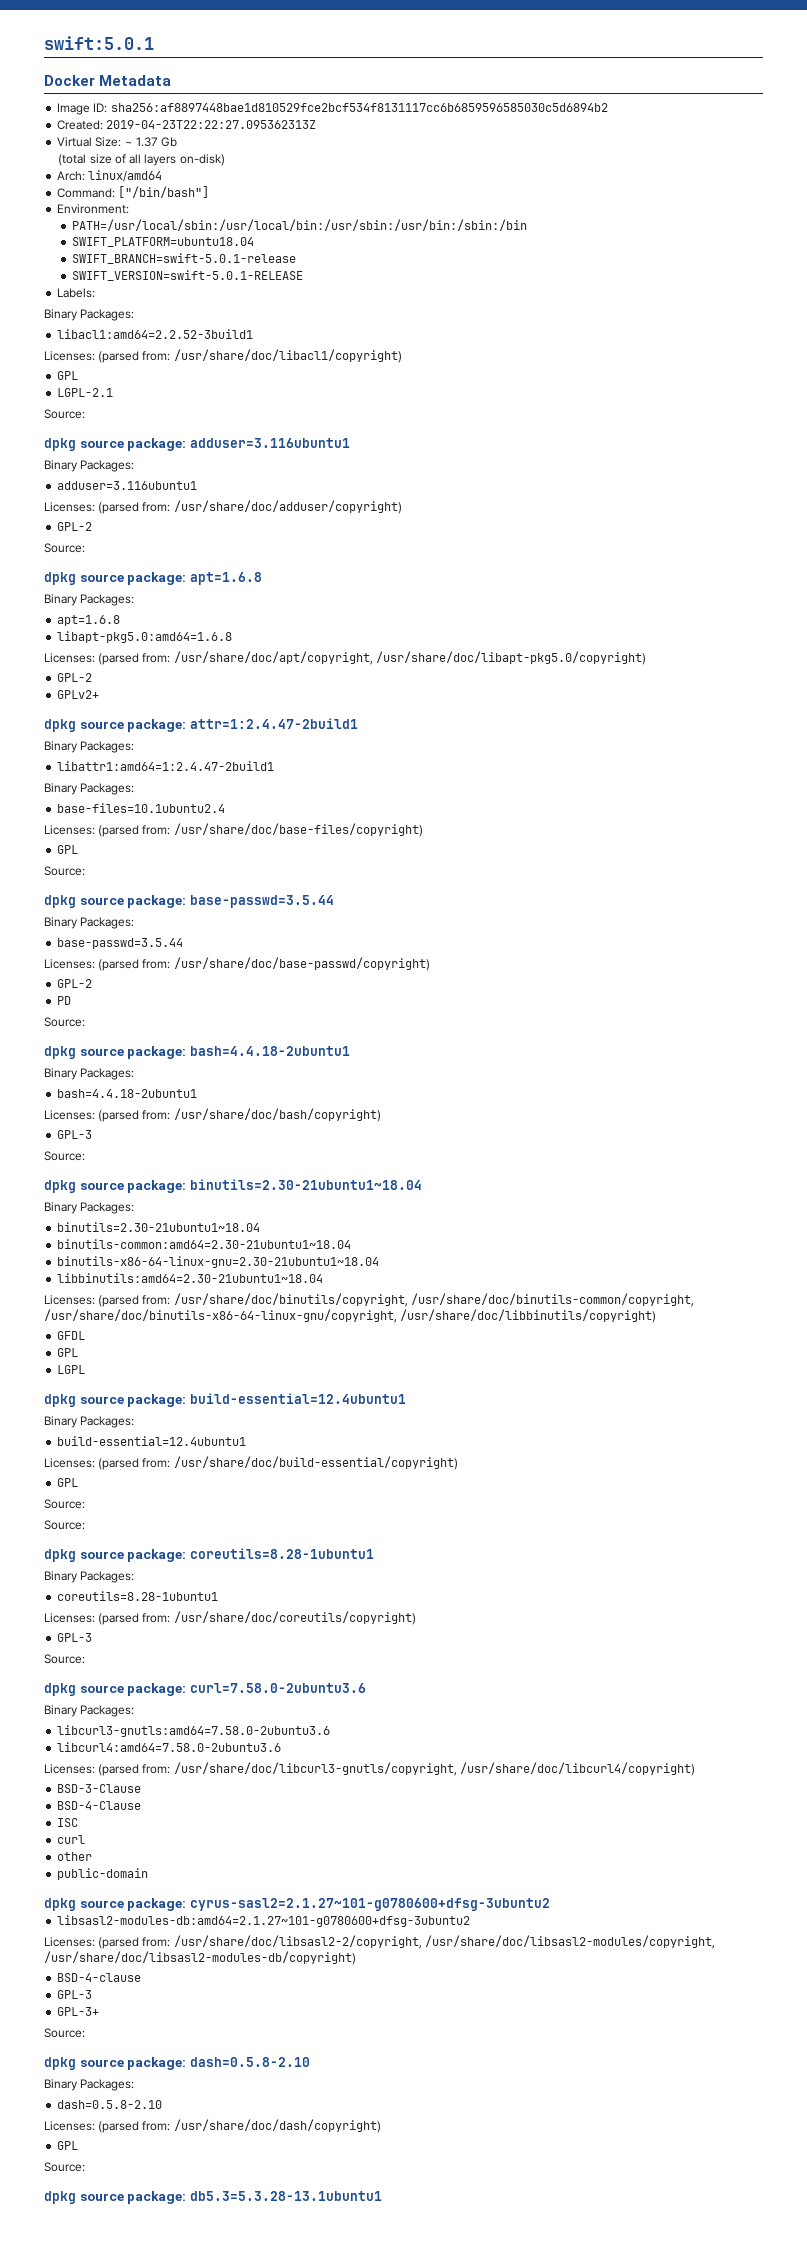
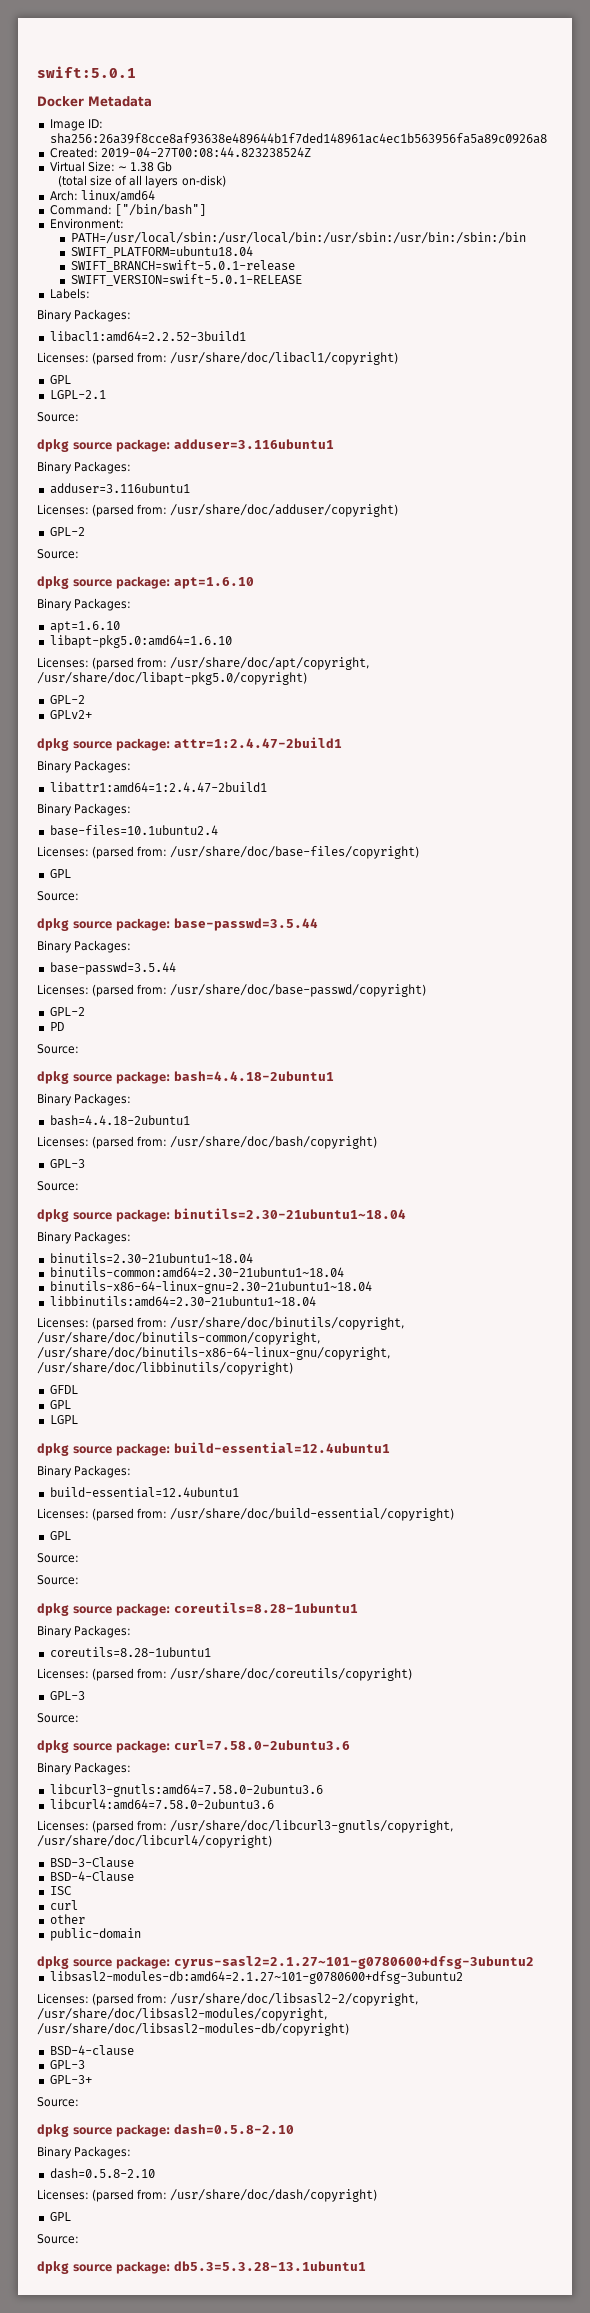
- Image ID: sha256:af8897448bae1d810529fce2bcf534f8131117cc6b6859596585030c5d6894b2
+ Image ID: sha256:26a39f8cce8af93638e489644b1f7ded148961ac4ec1b563956fa5a89c0926a8
- Created: 2019-04-23T22:22:27.095362313Z
+ Created: 2019-04-27T00:08:44.823238524Z
- Virtual Size: ~ 1.37 Gb
+ Virtual Size: ~ 1.38 Gb
- dpkg source package: apt=1.6.8
+ dpkg source package: apt=1.6.10
  Binary Packages:
- apt=1.6.8
- libapt-pkg5.0:amd64=1.6.8
+ apt=1.6.10
+ libapt-pkg5.0:amd64=1.6.10

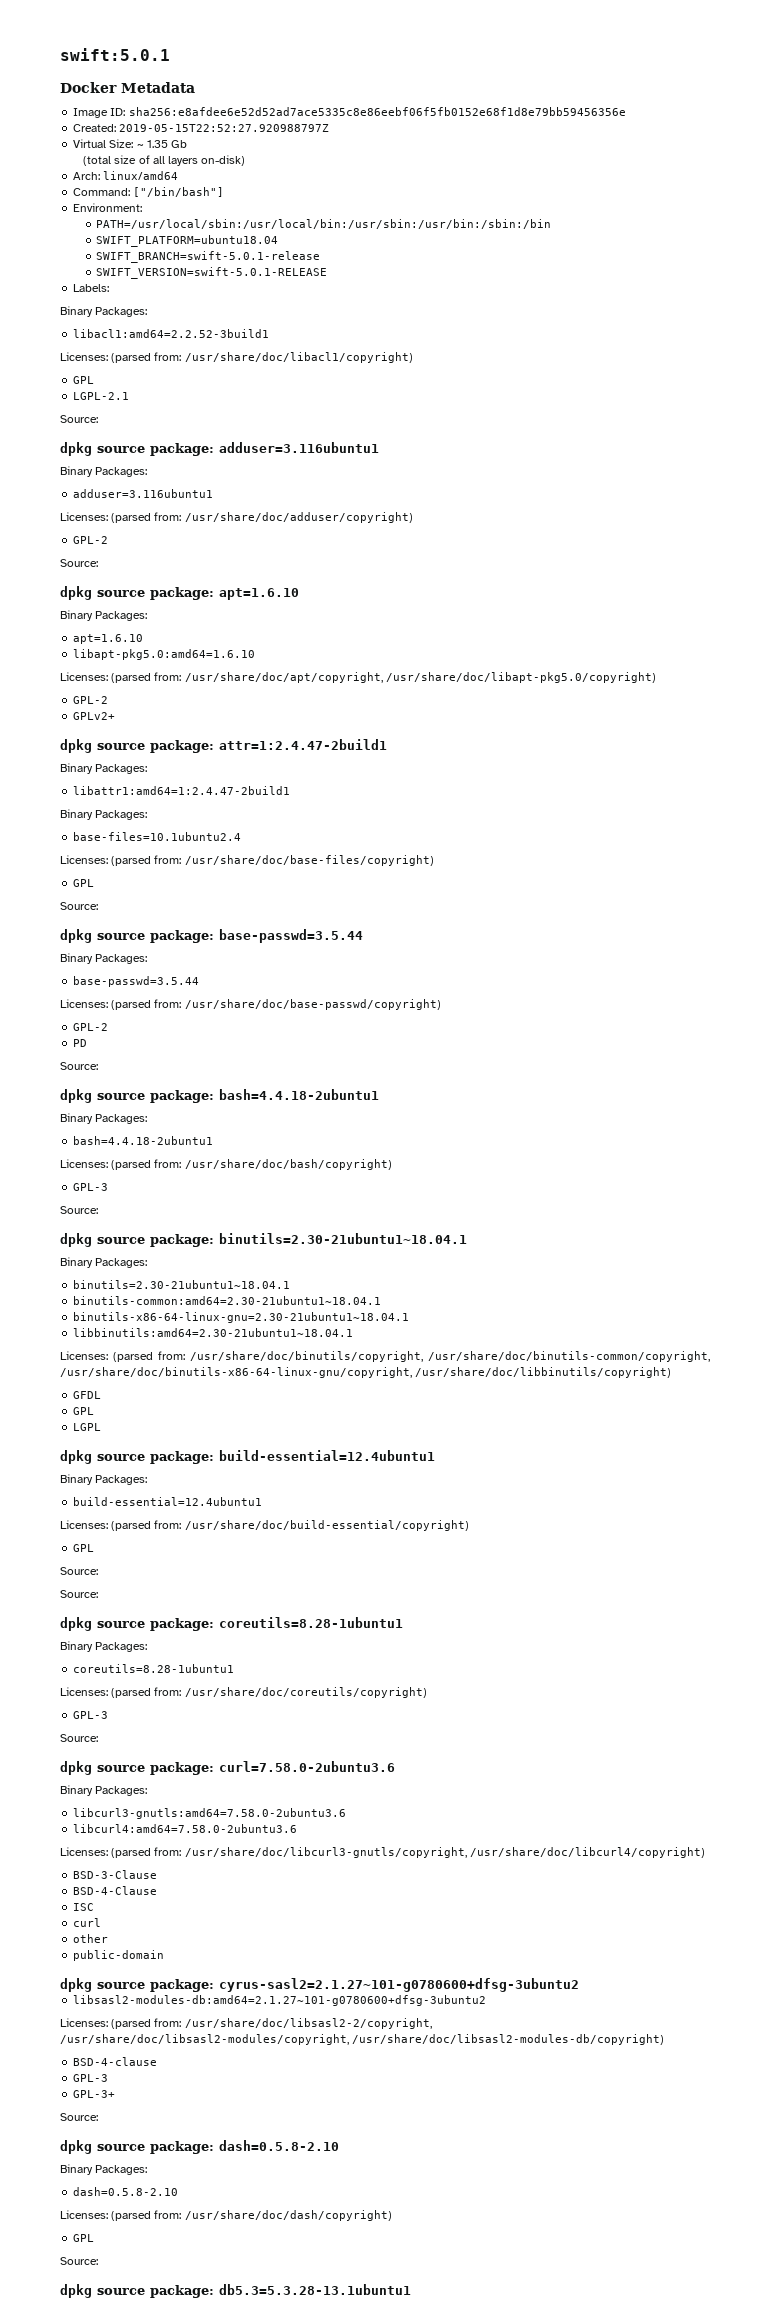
- Image ID: sha256:26a39f8cce8af93638e489644b1f7ded148961ac4ec1b563956fa5a89c0926a8
+ Image ID: sha256:e8afdee6e52d52ad7ace5335c8e86eebf06f5fb0152e68f1d8e79bb59456356e
- Created: 2019-04-27T00:08:44.823238524Z
+ Created: 2019-05-15T22:52:27.920988797Z
- Virtual Size: ~ 1.38 Gb
+ Virtual Size: ~ 1.35 Gb
- dpkg source package: binutils=2.30-21ubuntu1~18.04
+ dpkg source package: binutils=2.30-21ubuntu1~18.04.1
  Binary Packages:
- binutils=2.30-21ubuntu1~18.04
- binutils-common:amd64=2.30-21ubuntu1~18.04
- binutils-x86-64-linux-gnu=2.30-21ubuntu1~18.04
- libbinutils:amd64=2.30-21ubuntu1~18.04
+ binutils=2.30-21ubuntu1~18.04.1
+ binutils-common:amd64=2.30-21ubuntu1~18.04.1
+ binutils-x86-64-linux-gnu=2.30-21ubuntu1~18.04.1
+ libbinutils:amd64=2.30-21ubuntu1~18.04.1

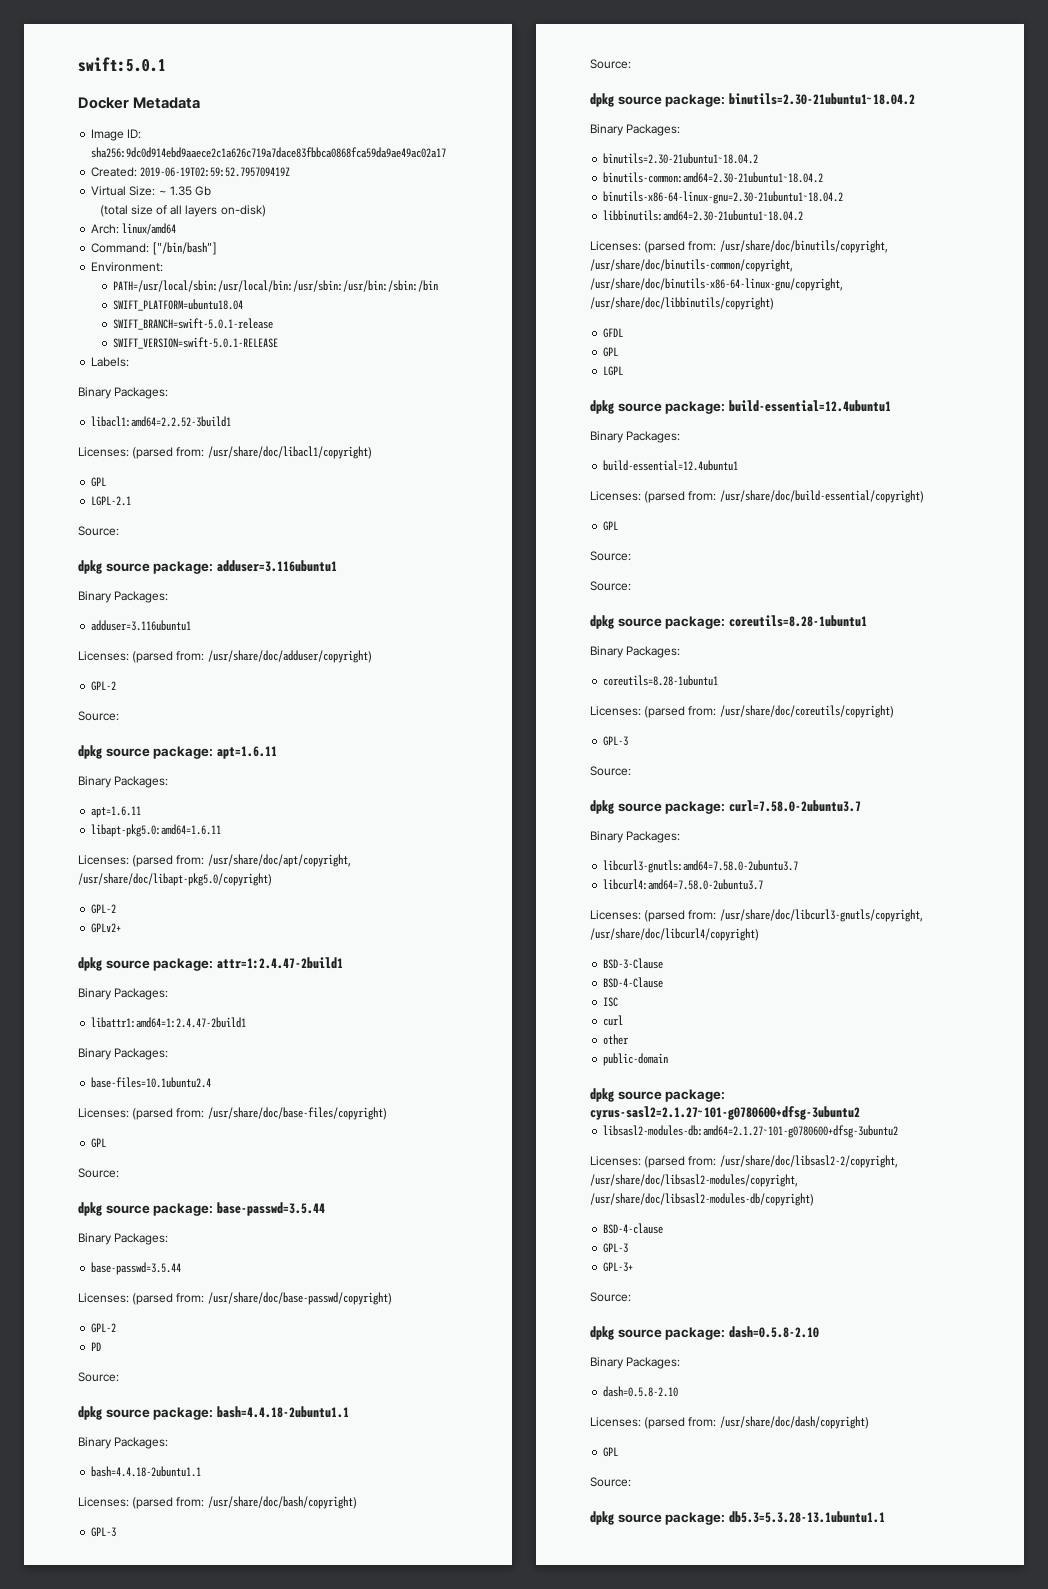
- Image ID: sha256:e8afdee6e52d52ad7ace5335c8e86eebf06f5fb0152e68f1d8e79bb59456356e
+ Image ID: sha256:9dc0d914ebd9aaece2c1a626c719a7dace83fbbca0868fca59da9ae49ac02a17
- Created: 2019-05-15T22:52:27.920988797Z
+ Created: 2019-06-19T02:59:52.795709419Z
- dpkg source package: apt=1.6.10
+ dpkg source package: apt=1.6.11
  Binary Packages:
- apt=1.6.10
- libapt-pkg5.0:amd64=1.6.10
+ apt=1.6.11
+ libapt-pkg5.0:amd64=1.6.11
- dpkg source package: bash=4.4.18-2ubuntu1
+ dpkg source package: bash=4.4.18-2ubuntu1.1
  Binary Packages:
- bash=4.4.18-2ubuntu1
+ bash=4.4.18-2ubuntu1.1
- dpkg source package: binutils=2.30-21ubuntu1~18.04.1
+ dpkg source package: binutils=2.30-21ubuntu1~18.04.2
  Binary Packages:
- binutils=2.30-21ubuntu1~18.04.1
- binutils-common:amd64=2.30-21ubuntu1~18.04.1
- binutils-x86-64-linux-gnu=2.30-21ubuntu1~18.04.1
- libbinutils:amd64=2.30-21ubuntu1~18.04.1
+ binutils=2.30-21ubuntu1~18.04.2
+ binutils-common:amd64=2.30-21ubuntu1~18.04.2
+ binutils-x86-64-linux-gnu=2.30-21ubuntu1~18.04.2
+ libbinutils:amd64=2.30-21ubuntu1~18.04.2
- dpkg source package: curl=7.58.0-2ubuntu3.6
+ dpkg source package: curl=7.58.0-2ubuntu3.7
  Binary Packages:
- libcurl3-gnutls:amd64=7.58.0-2ubuntu3.6
- libcurl4:amd64=7.58.0-2ubuntu3.6
+ libcurl3-gnutls:amd64=7.58.0-2ubuntu3.7
+ libcurl4:amd64=7.58.0-2ubuntu3.7
- dpkg source package: db5.3=5.3.28-13.1ubuntu1
+ dpkg source package: db5.3=5.3.28-13.1ubuntu1.1

